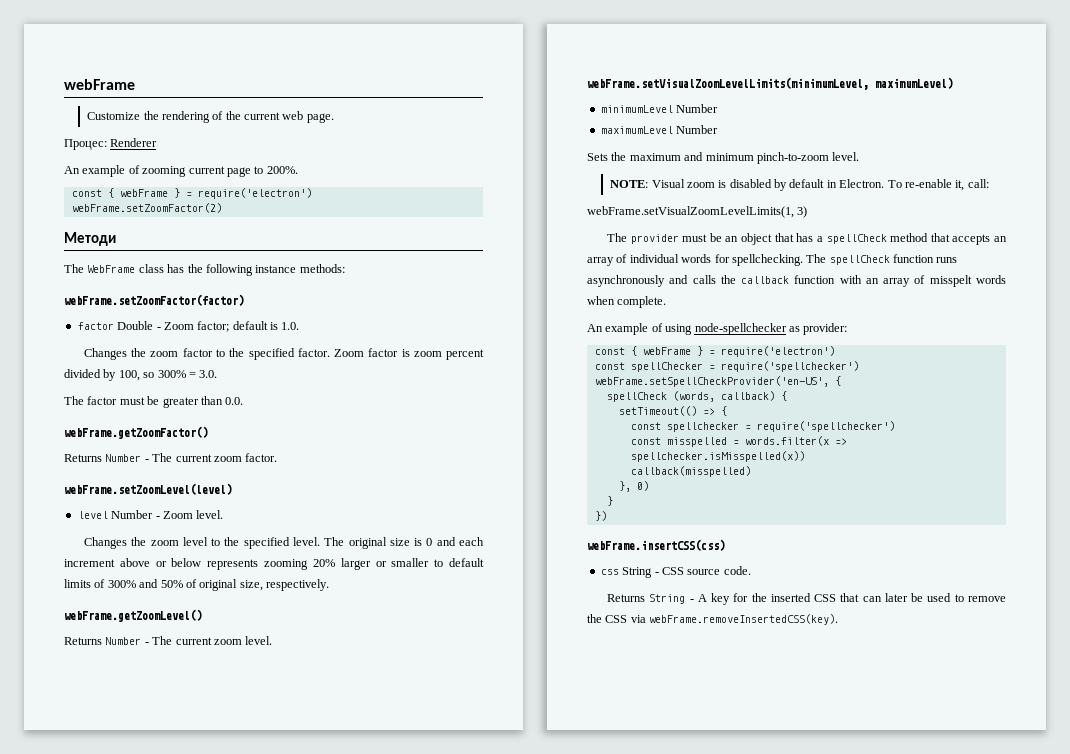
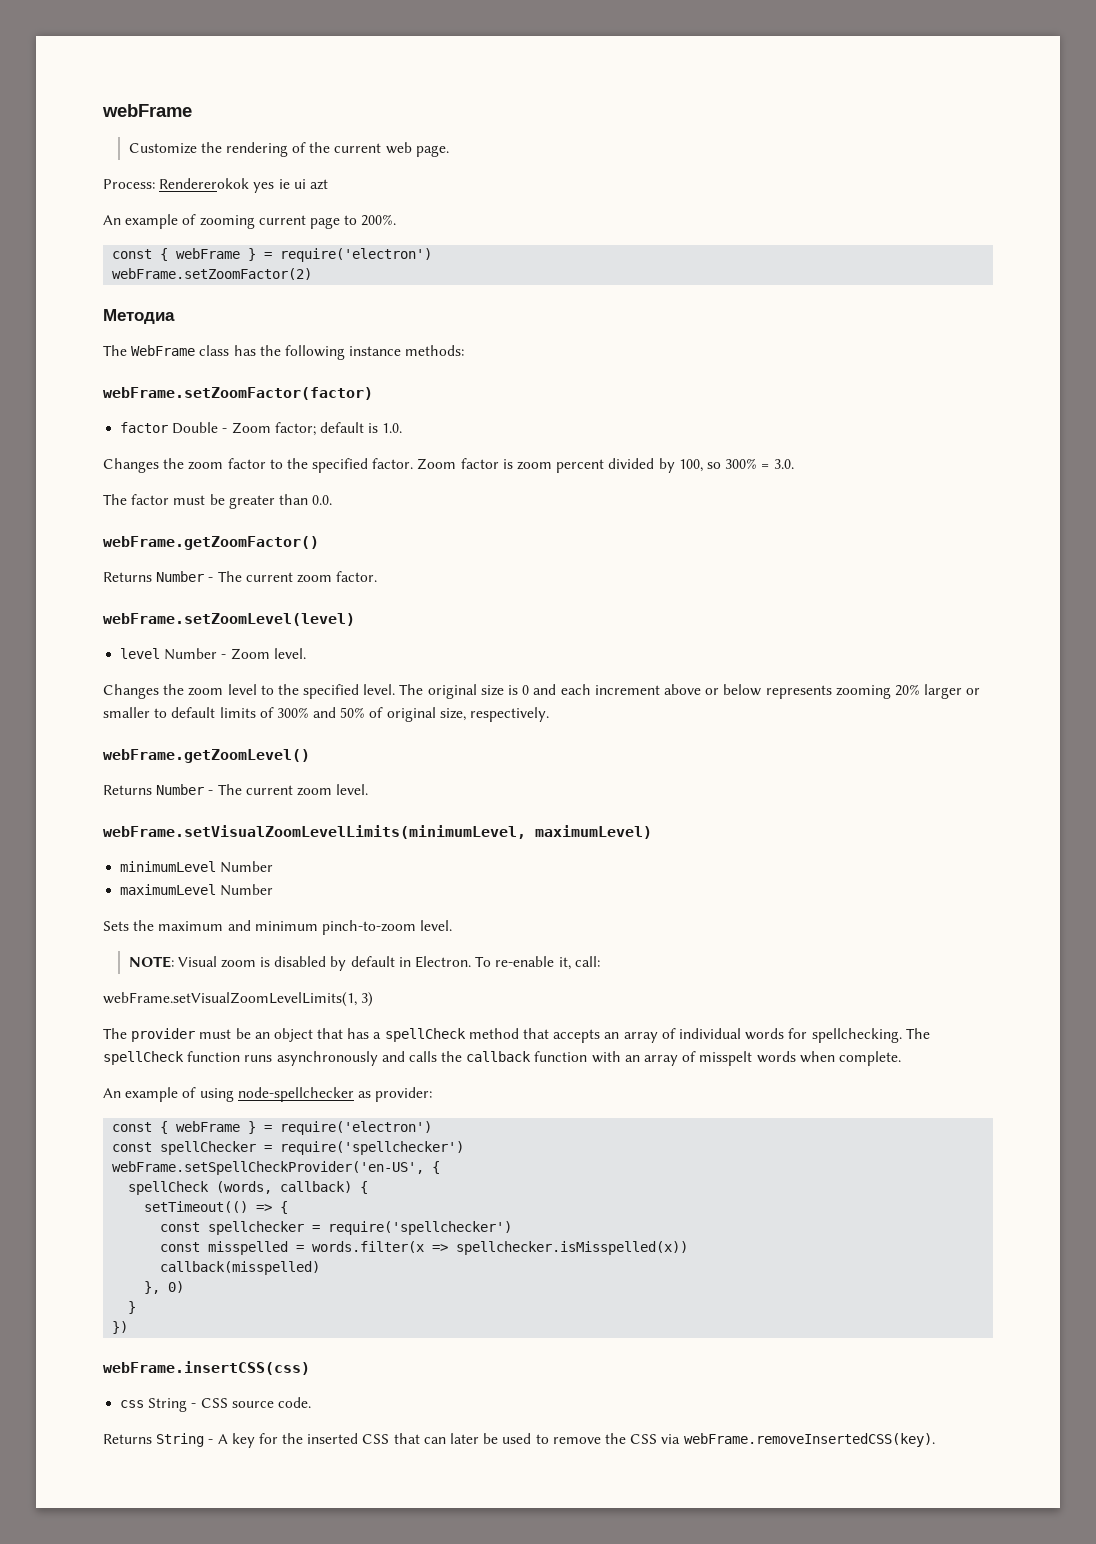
- Процес: Renderer
+ Process: Rendererokok yes ie ui azt
- Методи
+ Методиa

